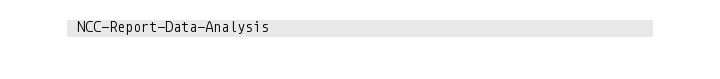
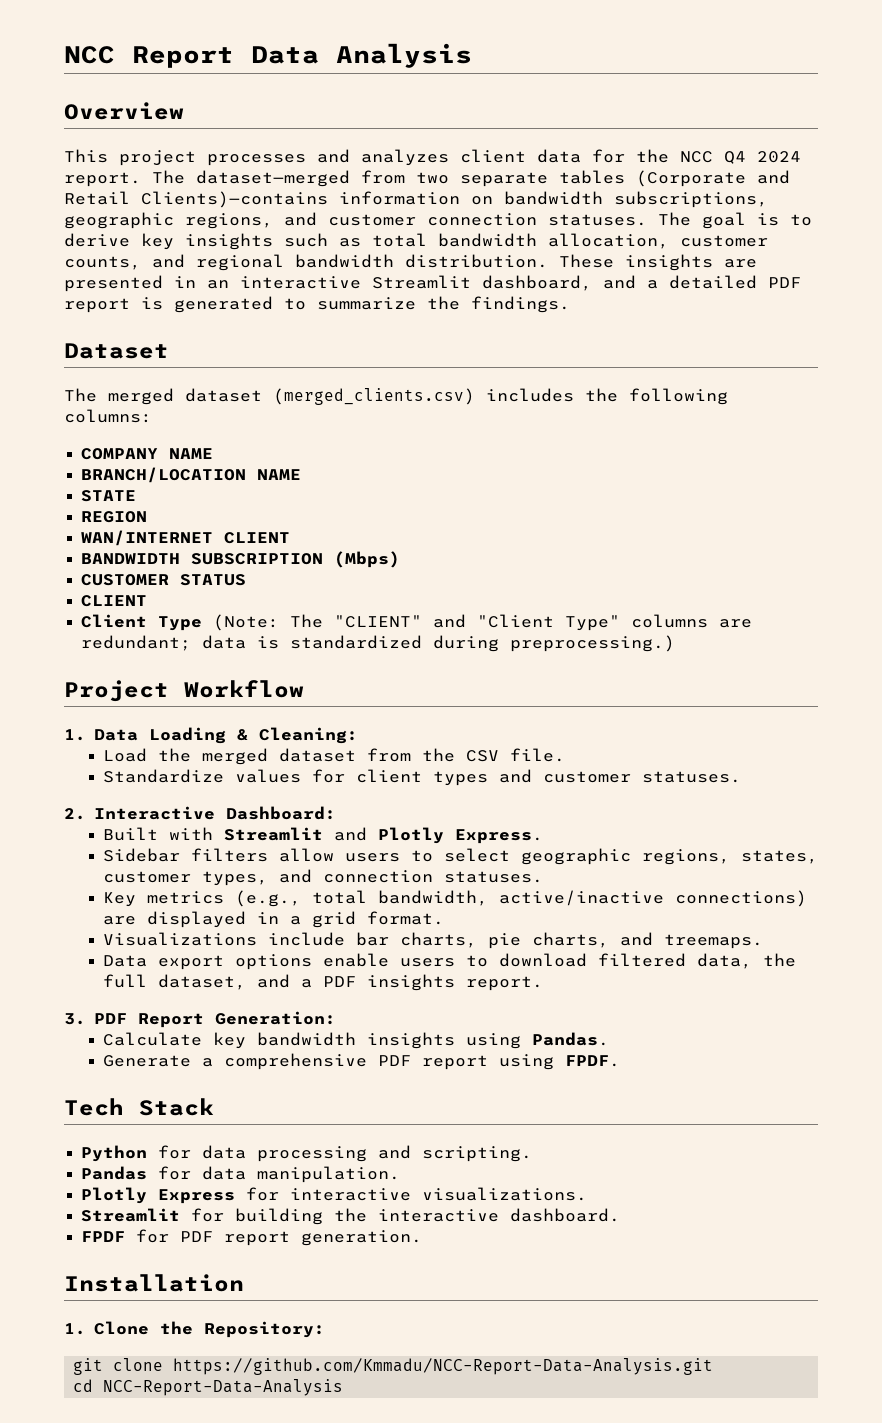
- NCC-Report-Data-Analysis
+ NCC Report Data Analysis
+ Overview
+ This project processes and analyzes client data for the NCC Q4 2024 report. The dataset—merged from two separate tables (Corporate and Retail Clients)—contains information on bandwidth subscriptions, geographic regions, and customer connection statuses. The goal is to derive key insights such as total bandwidth allocation, customer counts, and regional bandwidth distribution. These insights are presented in an interactive Streamlit dashboard, and a detailed PDF report is generated to summarize the findings.
+ Dataset
+ The merged dataset (merged_clients.csv) includes the following columns:
+ COMPANY NAME
+ BRANCH/LOCATION NAME
+ STATE
+ REGION
+ WAN/INTERNET CLIENT
+ BANDWIDTH SUBSCRIPTION (Mbps)
+ CUSTOMER STATUS
+ CLIENT
+ Client Type (Note: The "CLIENT" and "Client Type" columns are redundant; data is standardized during preprocessing.)
+ Project Workflow
+ 1. Data Loading & Cleaning:
+ Load the merged dataset from the CSV file.
+ Standardize values for client types and customer statuses.
+ 2. Interactive Dashboard:
+ Built with Streamlit and Plotly Express.
+ Sidebar filters allow users to select geographic regions, states, customer types, and connection statuses.
+ Key metrics (e.g., total bandwidth, active/inactive connections) are displayed in a grid format.
+ Visualizations include bar charts, pie charts, and treemaps.
+ Data export options enable users to download filtered data, the full dataset, and a PDF insights report.
+ 3. PDF Report Generation:
+ Calculate key bandwidth insights using Pandas.
+ Generate a comprehensive PDF report using FPDF.
+ Tech Stack
+ Python for data processing and scripting.
+ Pandas for data manipulation.
+ Plotly Express for interactive visualizations.
+ Streamlit for building the interactive dashboard.
+ FPDF for PDF report generation.
+ Installation
+ 1. Clone the Repository:
+ git clone https://github.com/Kmmadu/NCC-Report-Data-Analysis.git
+ cd NCC-Report-Data-Analysis

